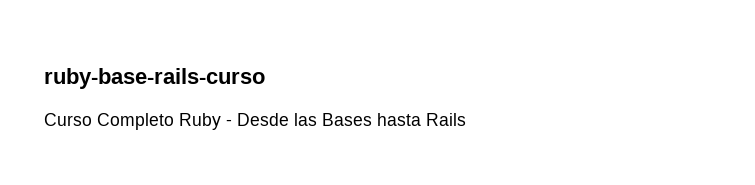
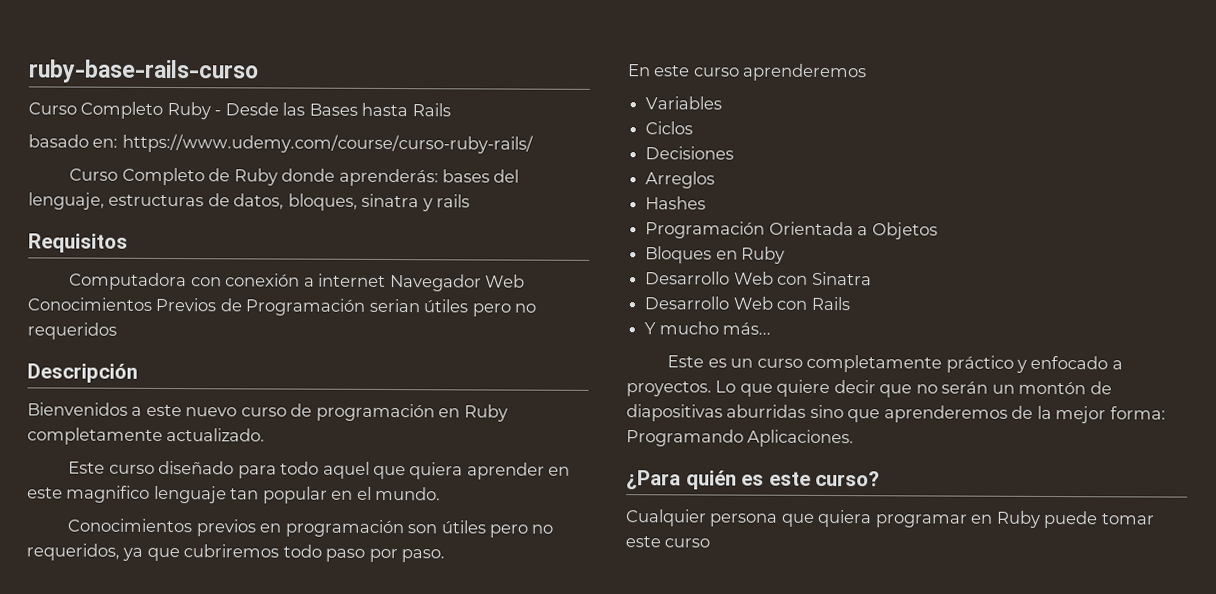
+ basado en: https://www.udemy.com/course/curso-ruby-rails/
+ Curso Completo de Ruby donde aprenderás: bases del lenguaje, estructuras de datos, bloques, sinatra y rails
+ Requisitos
+ Computadora con conexión a internet Navegador Web Conocimientos Previos de Programación serian útiles pero no requeridos
+ Descripción
+ Bienvenidos a este nuevo curso de programación en Ruby completamente actualizado.
+ Este curso diseñado para todo aquel que quiera aprender en este magnifico lenguaje tan popular en el mundo.
+ Conocimientos previos en programación son útiles pero no requeridos, ya que cubriremos todo paso por paso.
+ En este curso aprenderemos
+ Variables
+ Ciclos
+ Decisiones
+ Arreglos
+ Hashes
+ Programación Orientada a Objetos
+ Bloques en Ruby
+ Desarrollo Web con Sinatra
+ Desarrollo Web con Rails
+ Y mucho más...
+ Este es un curso completamente práctico y enfocado a proyectos. Lo que quiere decir que no serán un montón de diapositivas aburridas sino que aprenderemos de la mejor forma: Programando Aplicaciones.
+ ¿Para quién es este curso?
+ Cualquier persona que quiera programar en Ruby puede tomar este curso

